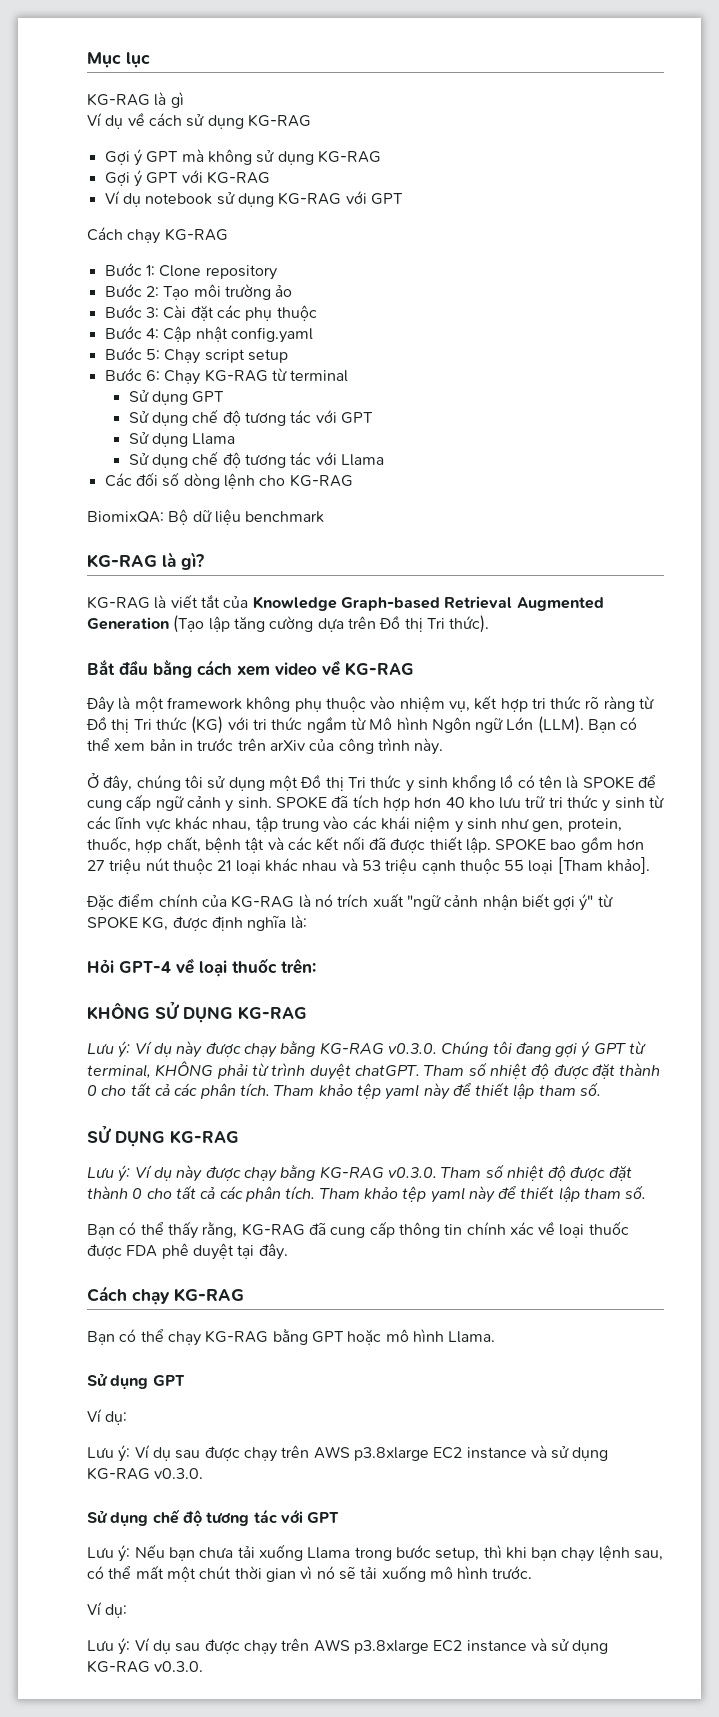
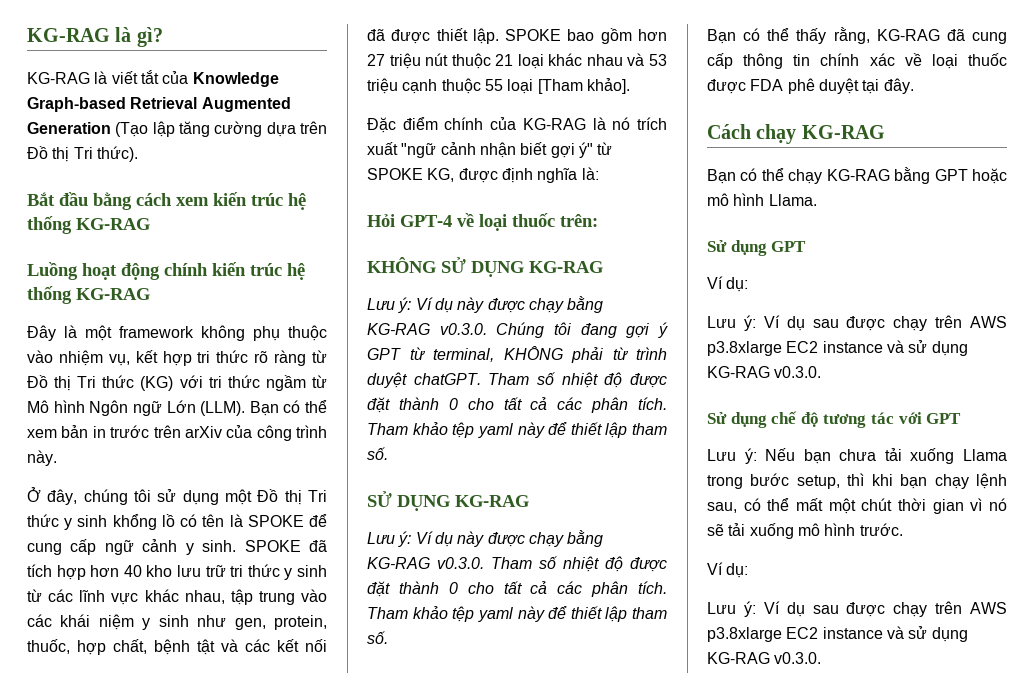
- Mục lục
- KG-RAG là gì
- Ví dụ về cách sử dụng KG-RAG
- Gợi ý GPT mà không sử dụng KG-RAG
- Gợi ý GPT với KG-RAG
- Ví dụ notebook sử dụng KG-RAG với GPT
- Cách chạy KG-RAG
- Bước 1: Clone repository
- Bước 2: Tạo môi trường ảo
- Bước 3: Cài đặt các phụ thuộc
- Bước 4: Cập nhật config.yaml
- Bước 5: Chạy script setup
- Bước 6: Chạy KG-RAG từ terminal
- Sử dụng GPT
- Sử dụng chế độ tương tác với GPT
- Sử dụng Llama
- Sử dụng chế độ tương tác với Llama
- Các đối số dòng lệnh cho KG-RAG
- BiomixQA: Bộ dữ liệu benchmark
- Bắt đầu bằng cách xem video về KG-RAG
+ Bắt đầu bằng cách xem kiến trúc hệ thống KG-RAG
+ Luồng hoạt động chính kiến trúc hệ thống KG-RAG

